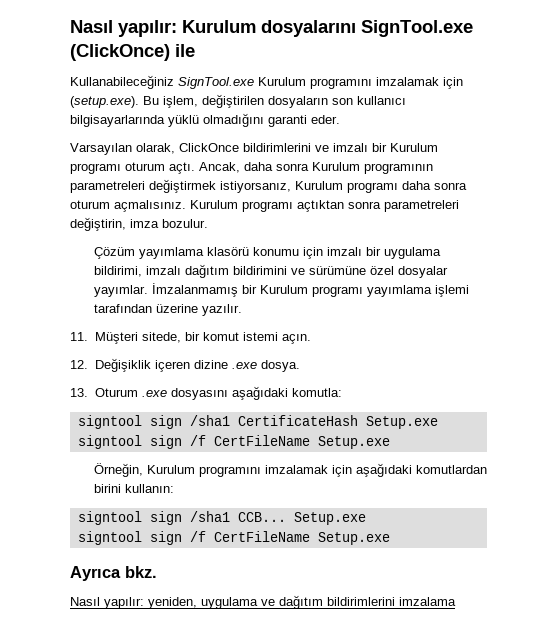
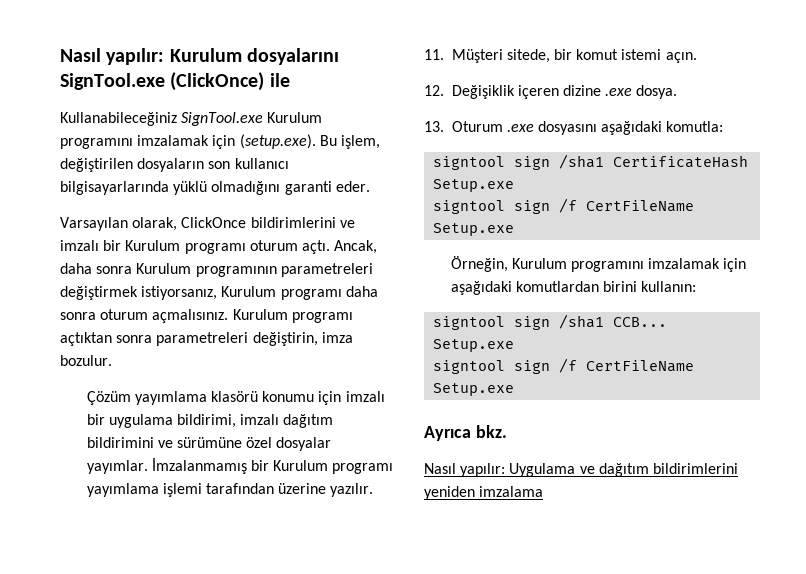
- Nasıl yapılır: yeniden, uygulama ve dağıtım bildirimlerini imzalama
+ Nasıl yapılır: Uygulama ve dağıtım bildirimlerini yeniden imzalama

